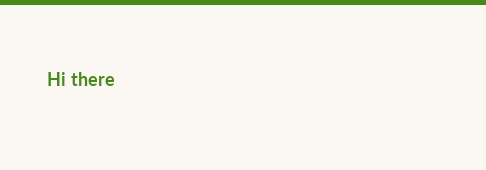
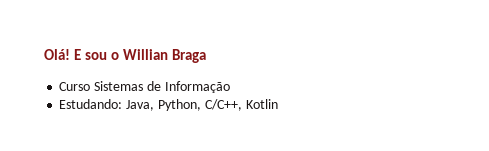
- Hi there
+ Olá! E sou o Willian Braga
+ Curso Sistemas de Informação
+ Estudando: Java, Python, C/C++, Kotlin

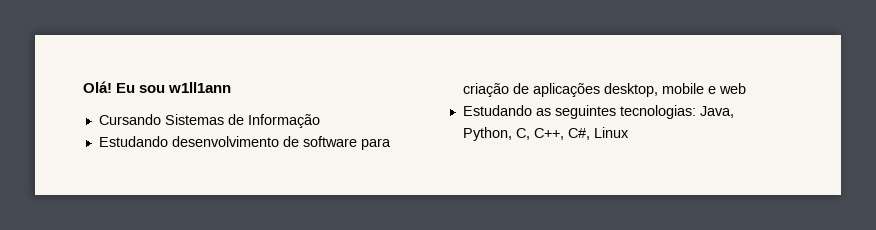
- E sou o Willian Braga
- Curso Sistemas de Informação
- Estudando: Java, Python, C/C++, Kotlin
+ Eu sou w1ll1ann
+ Cursando Sistemas de Informação
+ Estudando desenvolvimento de software para criação de aplicações desktop, mobile e web
+ Estudando as seguintes tecnologias: Java, Python, C, C++, C#, Linux

